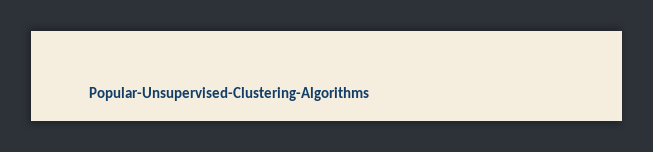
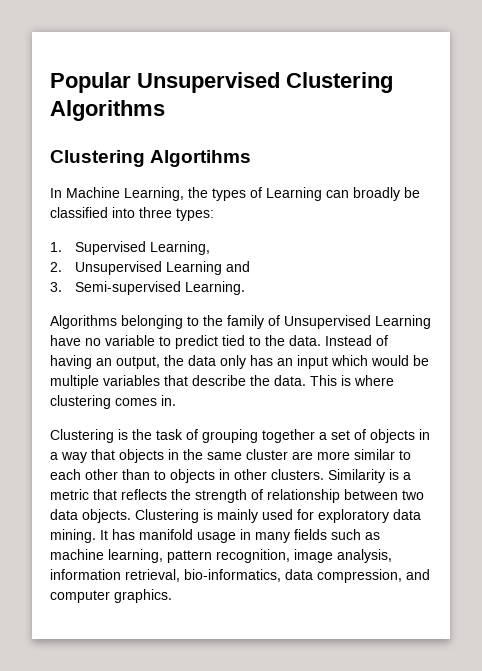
- Popular-Unsupervised-Clustering-Algorithms
+ Popular Unsupervised Clustering Algorithms
+ Clustering Algortihms
+ In Machine Learning, the types of Learning can broadly be classified into three types:
+ 1. Supervised Learning,
+ 2. Unsupervised Learning and
+ 3. Semi-supervised Learning.
+ Algorithms belonging to the family of Unsupervised Learning have no variable to predict tied to the data. Instead of having an output, the data only has an input which would be multiple variables that describe the data. This is where clustering comes in.
+ Clustering is the task of grouping together a set of objects in a way that objects in the same cluster are more similar to each other than to objects in other clusters. Similarity is a metric that reflects the strength of relationship between two data objects. Clustering is mainly used for exploratory data mining. It has manifold usage in many fields such as machine learning, pattern recognition, image analysis, information retrieval, bio-informatics, data compression, and computer graphics.

